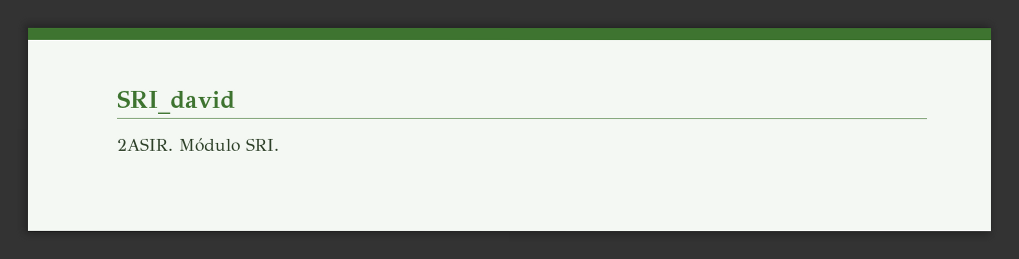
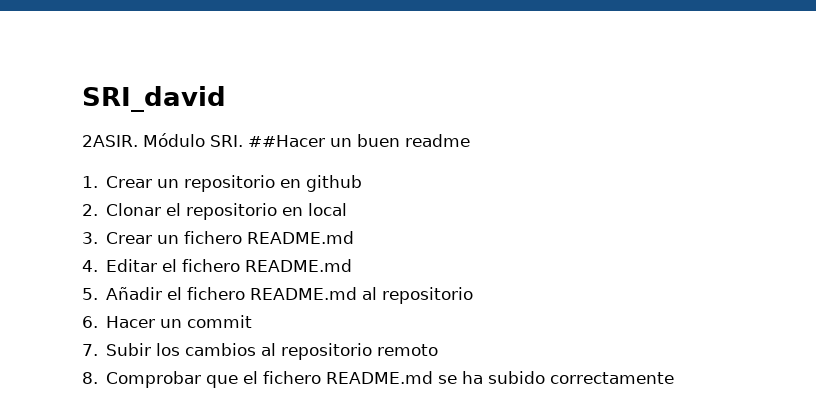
- Módulo SRI.
+ Módulo SRI. ##Hacer un buen readme
+ 1. Crear un repositorio en github
+ 2. Clonar el repositorio en local
+ 3. Crear un fichero README.md
+ 4. Editar el fichero README.md
+ 5. Añadir el fichero README.md al repositorio
+ 6. Hacer un commit
+ 7. Subir los cambios al repositorio remoto
+ 8. Comprobar que el fichero README.md se ha subido correctamente

